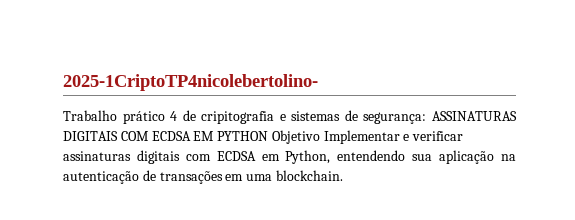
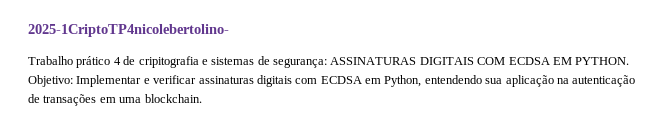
- Trabalho prático 4 de cripitografia e sistemas de segurança: ASSINATURAS DIGITAIS COM ECDSA EM PYTHON Objetivo Implementar e verificar assinaturas digitais com ECDSA em Python, entendendo sua aplicação na autenticação de transações em uma blockchain.
+ Trabalho prático 4 de cripitografia e sistemas de segurança: ASSINATURAS DIGITAIS COM ECDSA EM PYTHON. Objetivo: Implementar e verificar assinaturas digitais com ECDSA em Python, entendendo sua aplicação na autenticação de transações em uma blockchain.

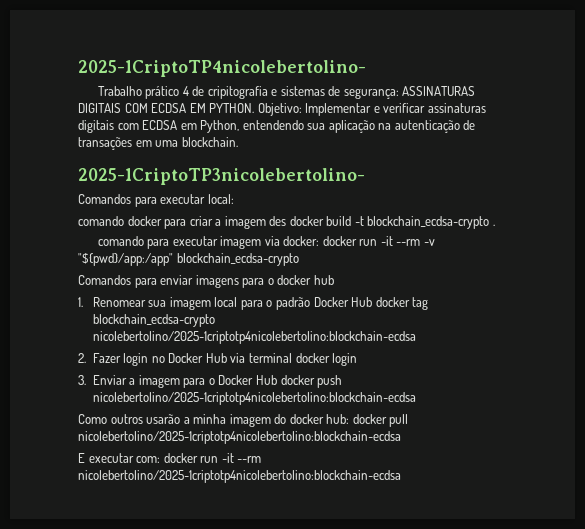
+ 2025-1CriptoTP3nicolebertolino-
+ Comandos para executar local:
+ comando docker para criar a imagem des docker build -t blockchain_ecdsa-crypto .
+ comando para executar imagem via docker: docker run -it --rm -v "${pwd}/app:/app" blockchain_ecdsa-crypto
+ Comandos para enviar imagens para o docker hub
+ 1. Renomear sua imagem local para o padrão Docker Hub docker tag blockchain_ecdsa-crypto nicolebertolino/2025-1criptotp4nicolebertolino:blockchain-ecdsa
+ 2. Fazer login no Docker Hub via terminal docker login
+ 3. Enviar a imagem para o Docker Hub docker push nicolebertolino/2025-1criptotp4nicolebertolino:blockchain-ecdsa
+ Como outros usarão a minha imagem do docker hub: docker pull nicolebertolino/2025-1criptotp4nicolebertolino:blockchain-ecdsa
+ E executar com: docker run -it --rm nicolebertolino/2025-1criptotp4nicolebertolino:blockchain-ecdsa

